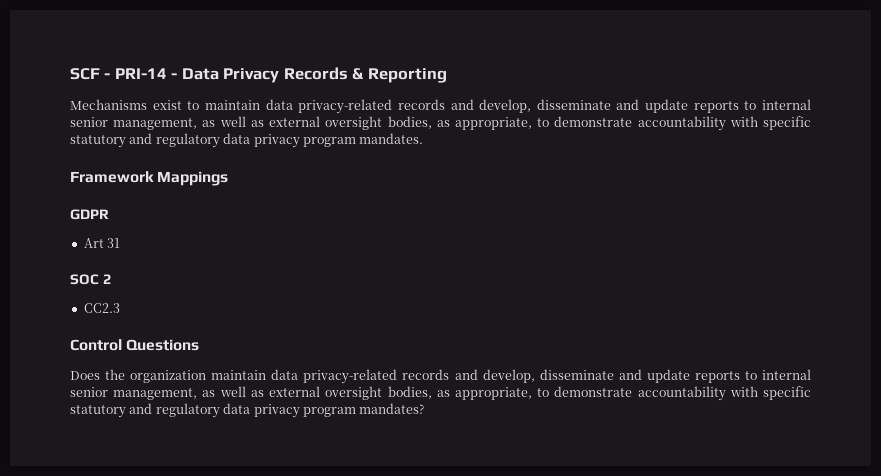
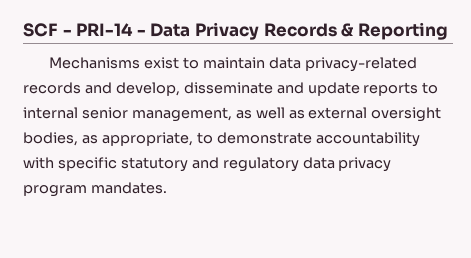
- Framework Mappings
- GDPR
- Art 31
- SOC 2
- CC2.3
- Control Questions
- Does the organization maintain data privacy-related records and develop, disseminate and update reports to internal senior management, as well as external oversight bodies, as appropriate, to demonstrate accountability with specific statutory and regulatory data privacy program mandates?

